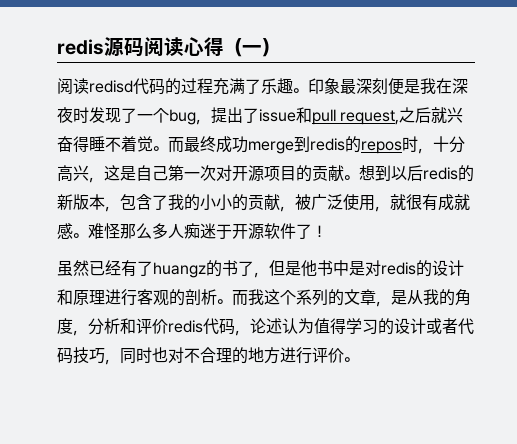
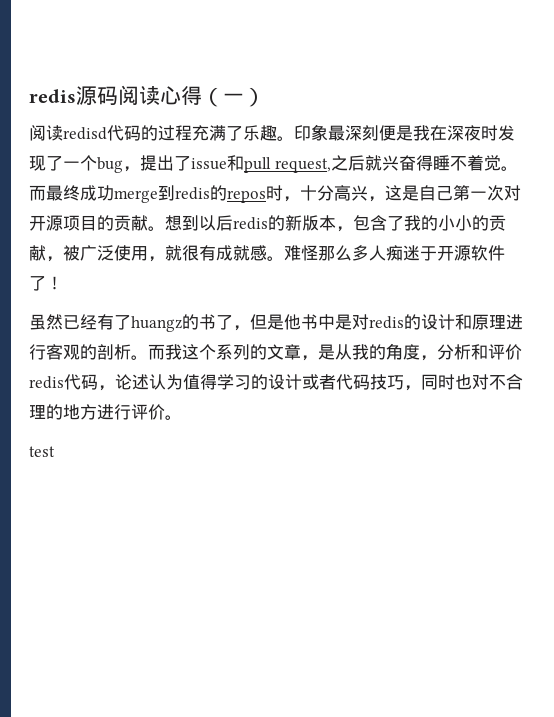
+ test

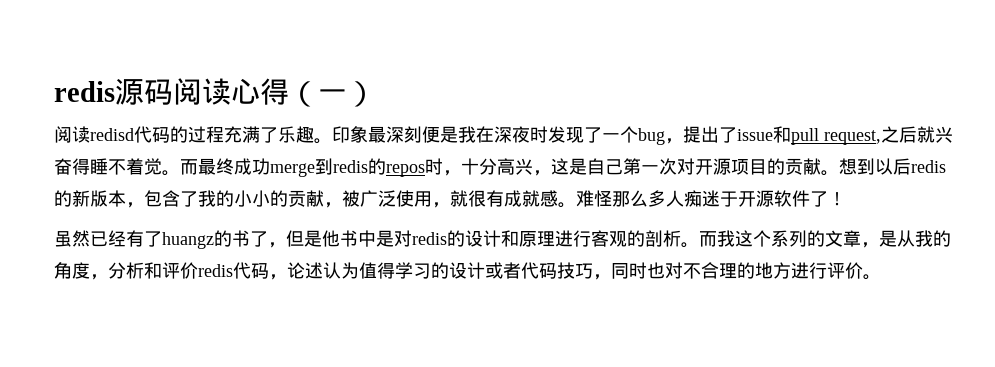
- test

